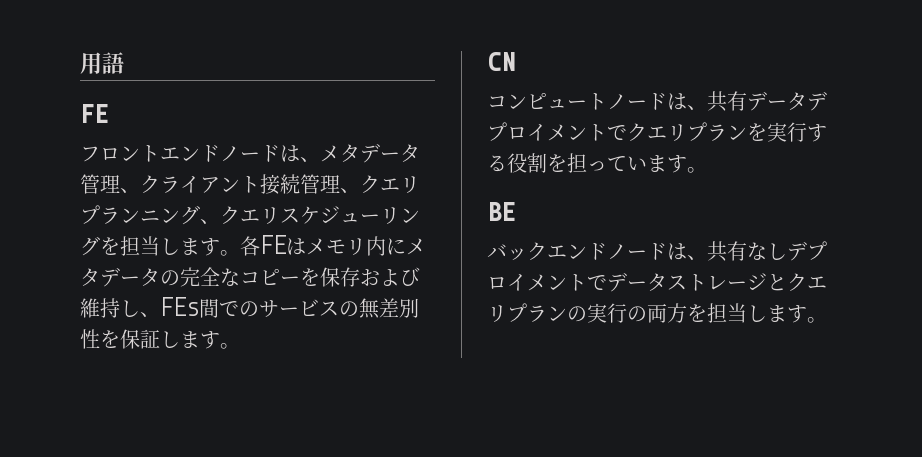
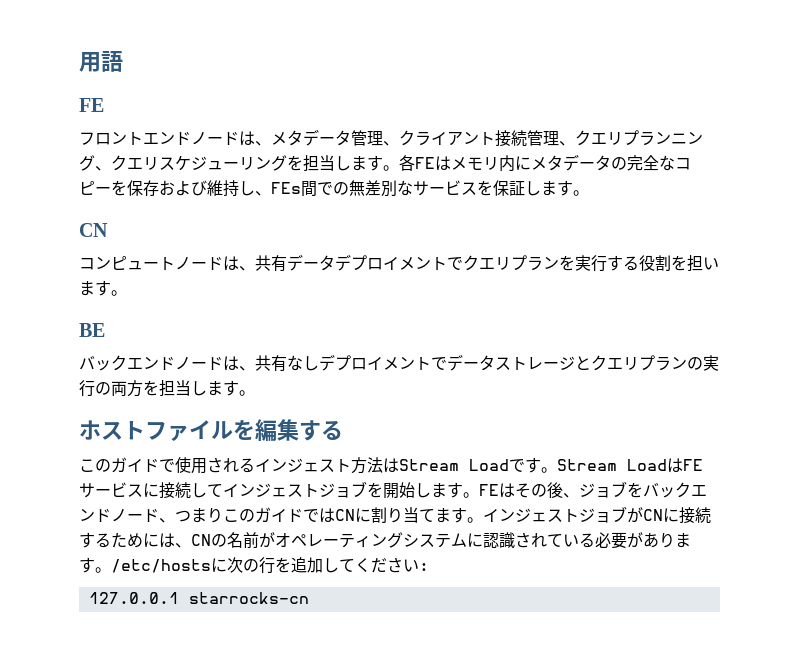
- 各FEはメモリ内にメタデータの完全なコピーを保存および維持し、FEs間でのサービスの無差別性を保証します。
+ 各FEはメモリ内にメタデータの完全なコピーを保存および維持し、FEs間での無差別なサービスを保証します。
- コンピュートノードは、共有データデプロイメントでクエリプランを実行する役割を担っています。
+ コンピュートノードは、共有データデプロイメントでクエリプランを実行する役割を担います。
+ ホストファイルを編集する
+ このガイドで使用されるインジェスト方法はStream Loadです。Stream LoadはFEサービスに接続してインジェストジョブを開始します。FEはその後、ジョブをバックエンドノード、つまりこのガイドではCNに割り当てます。インジェストジョブがCNに接続するためには、CNの名前がオペレーティングシステムに認識されている必要があります。/etc/hostsに次の行を追加してください:
+ 127.0.0.1 starrocks-cn

